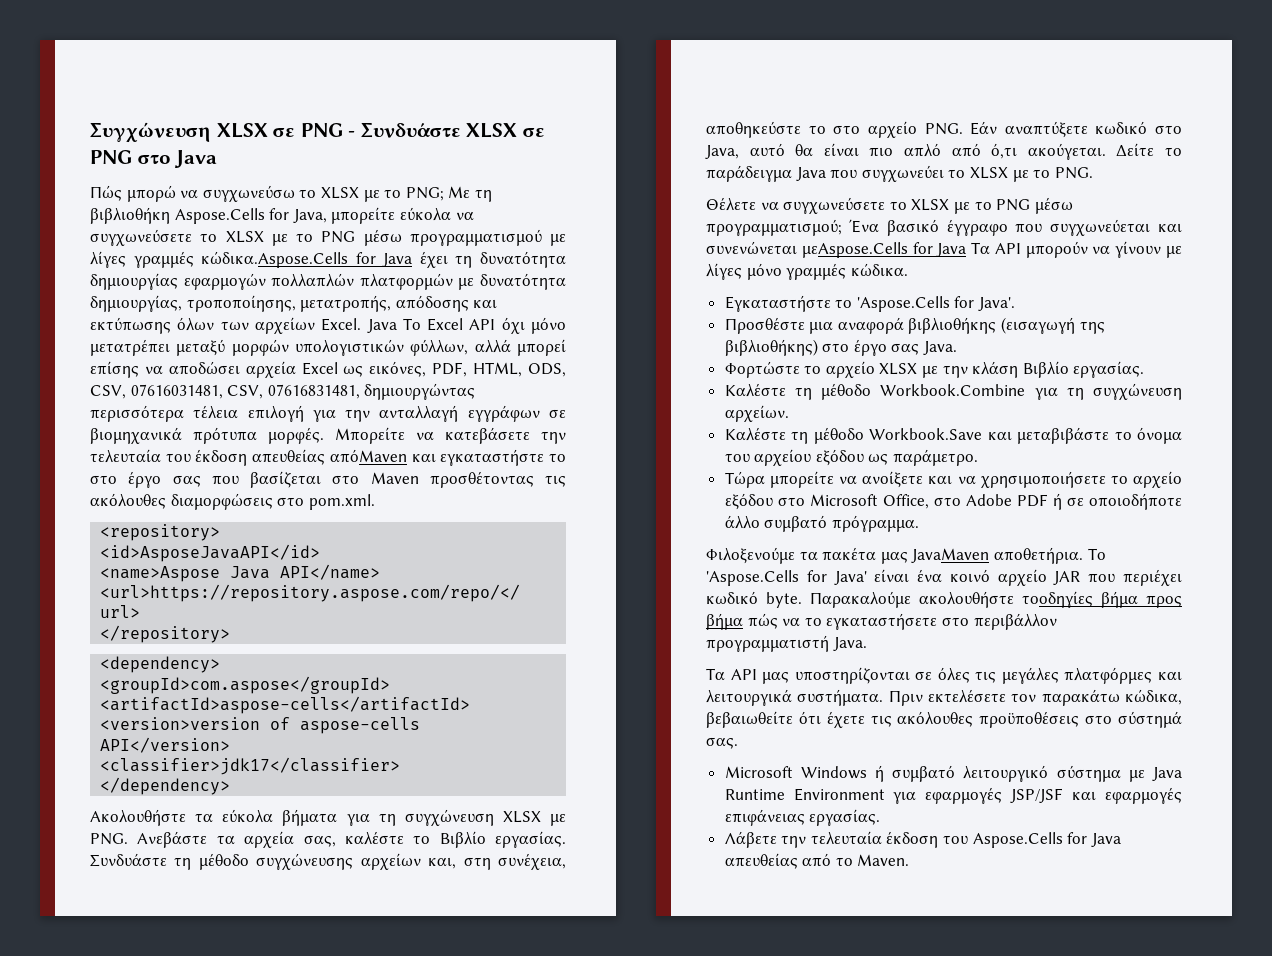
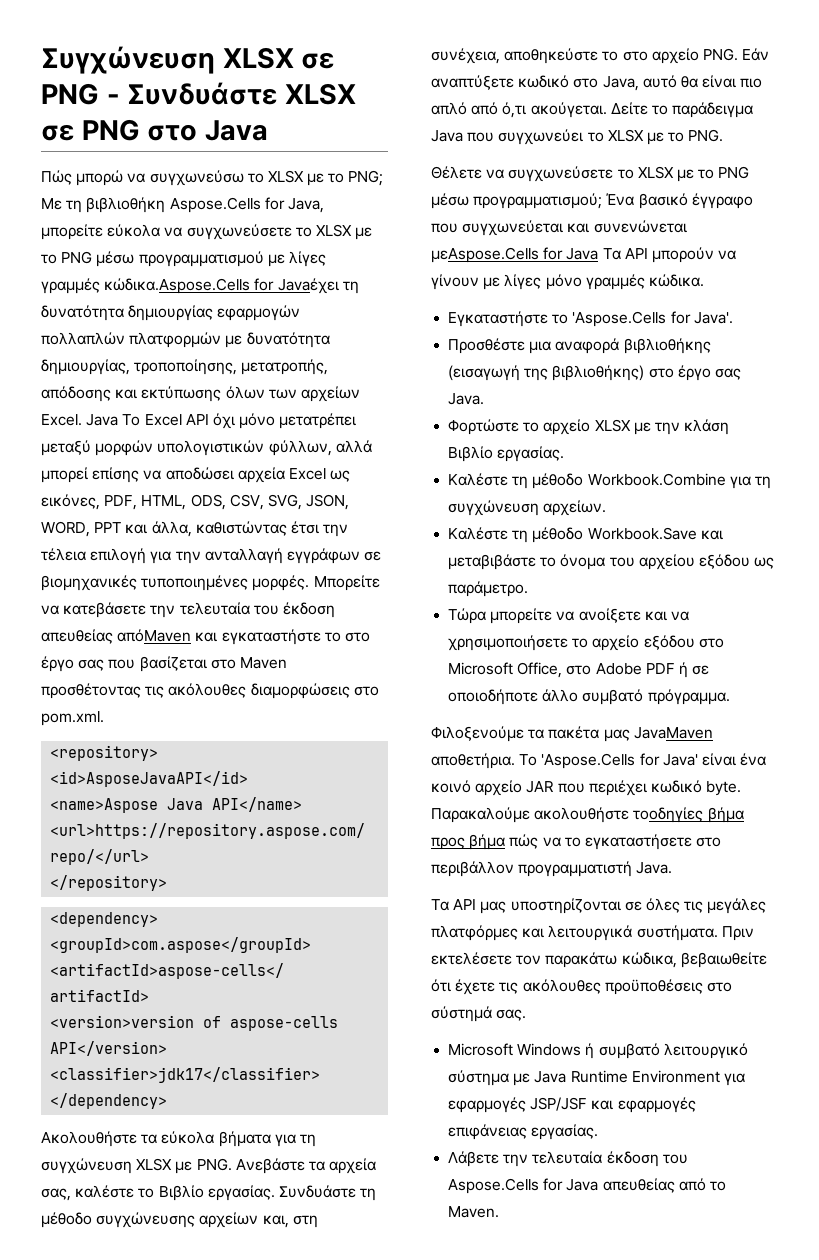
- Πώς μπορώ να συγχωνεύσω το XLSX με το PNG; Με τη βιβλιοθήκη Aspose.Cells for Java, μπορείτε εύκολα να συγχωνεύσετε το XLSX με το PNG μέσω προγραμματισμού με λίγες γραμμές κώδικα.Aspose.Cells for Java έχει τη δυνατότητα δημιουργίας εφαρμογών πολλαπλών πλατφορμών με δυνατότητα δημιουργίας, τροποποίησης, μετατροπής, απόδοσης και εκτύπωσης όλων των αρχείων Excel.
+ Πώς μπορώ να συγχωνεύσω το XLSX με το PNG; Με τη βιβλιοθήκη Aspose.Cells for Java, μπορείτε εύκολα να συγχωνεύσετε το XLSX με το PNG μέσω προγραμματισμού με λίγες γραμμές κώδικα.Aspose.Cells for Javaέχει τη δυνατότητα δημιουργίας εφαρμογών πολλαπλών πλατφορμών με δυνατότητα δημιουργίας, τροποποίησης, μετατροπής, απόδοσης και εκτύπωσης όλων των αρχείων Excel.
- Java Το Excel API όχι μόνο μετατρέπει μεταξύ μορφών υπολογιστικών φύλλων, αλλά μπορεί επίσης να αποδώσει αρχεία Excel ως εικόνες, PDF, HTML, ODS, CSV, 07616031481, CSV, 07616831481, δημιουργώντας περισσότερα τέλεια επιλογή για την ανταλλαγή εγγράφων σε βιομηχανικά πρότυπα μορφές.
+ Java Το Excel API όχι μόνο μετατρέπει μεταξύ μορφών υπολογιστικών φύλλων, αλλά μπορεί επίσης να αποδώσει αρχεία Excel ως εικόνες, PDF, HTML, ODS, CSV, SVG, JSON, WORD, PPT και άλλα, καθιστώντας έτσι την τέλεια επιλογή για την ανταλλαγή εγγράφων σε βιομηχανικές τυποποιημένες μορφές.

